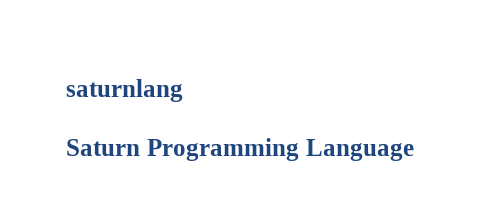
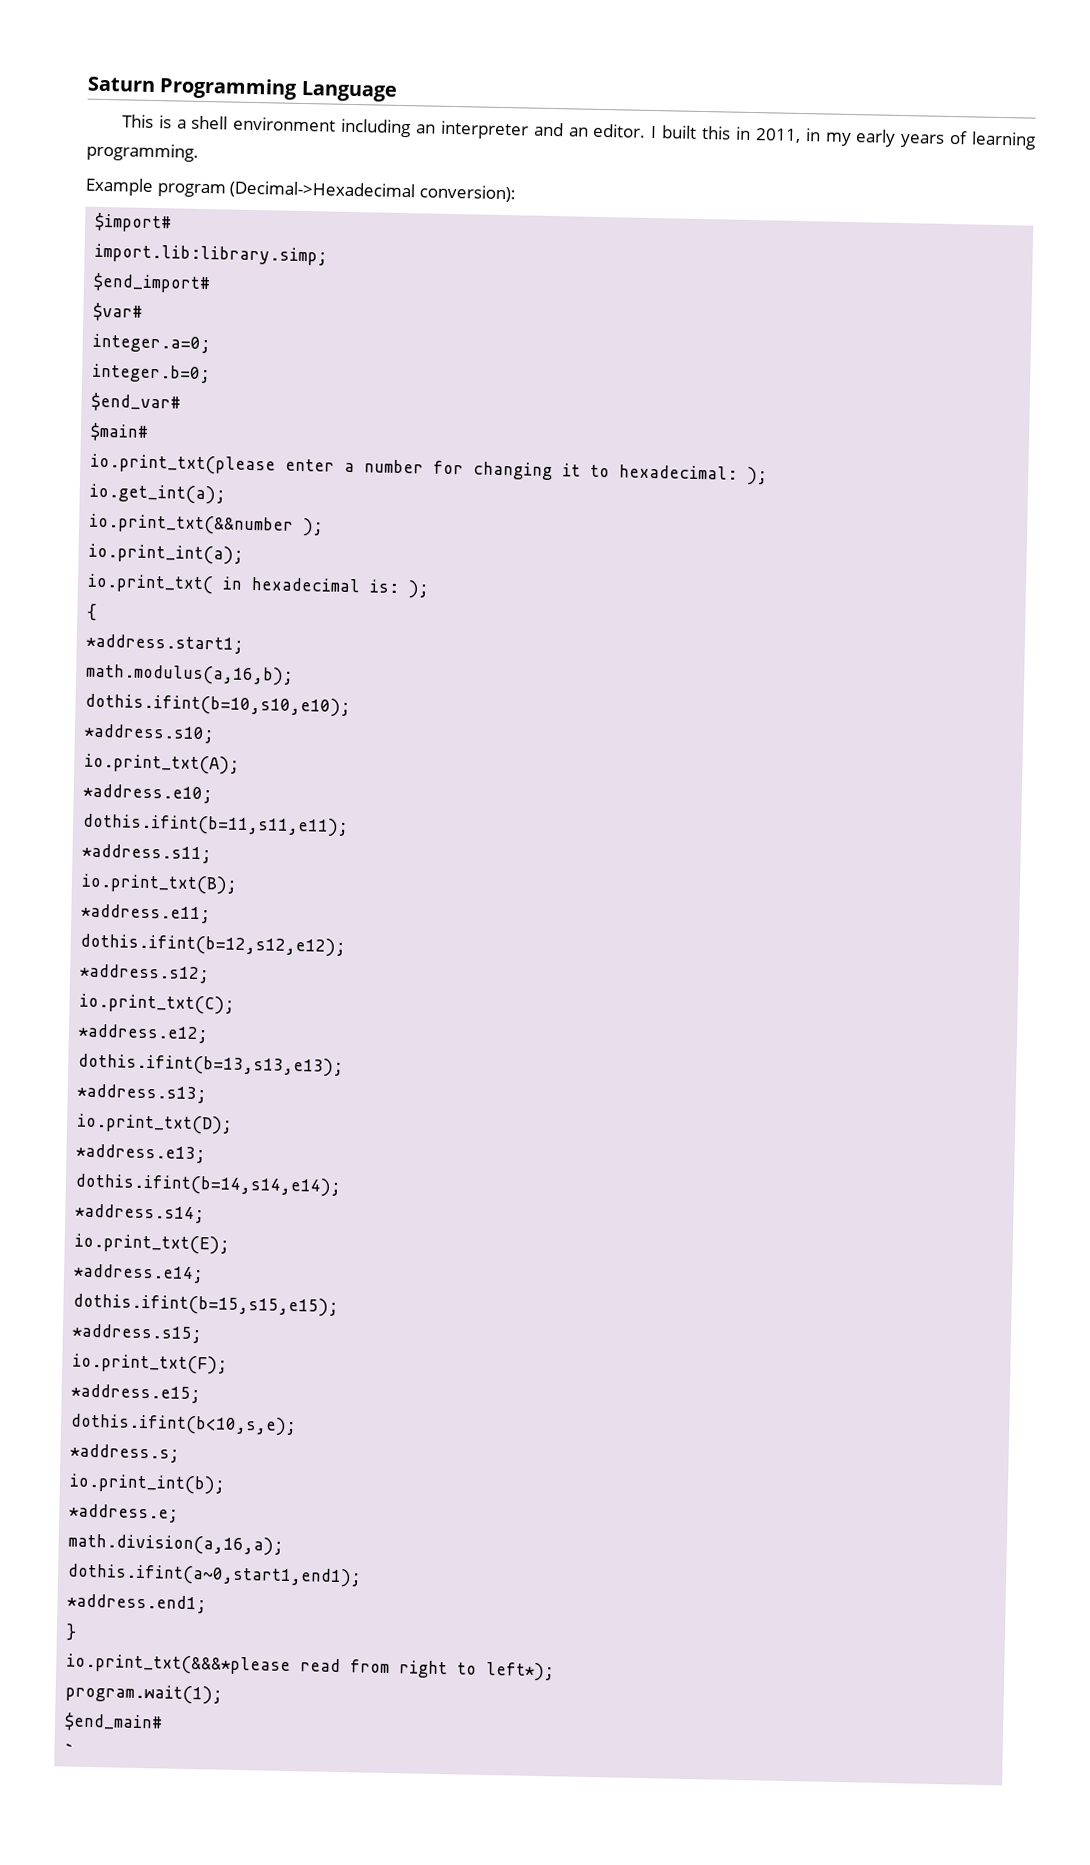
- saturnlang
+ This is a shell environment including an interpreter and an editor. I built this in 2011, in my early years of learning programming.
+ Example program (Decimal->Hexadecimal conversion):
+ $import#
+ import.lib:library.simp;
+ $end_import#
+ $var#
+ integer.a=0;
+ integer.b=0;
+ $end_var#
+ $main#
+ io.print_txt(please enter a number for changing it to hexadecimal: );
+ io.get_int(a);
+ io.print_txt(&&number );
+ io.print_int(a);
+ io.print_txt( in hexadecimal is: );
+ {
+ *address.start1;
+ math.modulus(a,16,b);
+ dothis.ifint(b=10,s10,e10);
+ *address.s10;
+ io.print_txt(A);
+ *address.e10;
+ dothis.ifint(b=11,s11,e11);
+ *address.s11;
+ io.print_txt(B);
+ *address.e11;
+ dothis.ifint(b=12,s12,e12);
+ *address.s12;
+ io.print_txt(C);
+ *address.e12;
+ dothis.ifint(b=13,s13,e13);
+ *address.s13;
+ io.print_txt(D);
+ *address.e13;
+ dothis.ifint(b=14,s14,e14);
+ *address.s14;
+ io.print_txt(E);
+ *address.e14;
+ dothis.ifint(b=15,s15,e15);
+ *address.s15;
+ io.print_txt(F);
+ *address.e15;
+ dothis.ifint(b<10,s,e);
+ *address.s;
+ io.print_int(b);
+ *address.e;
+ math.division(a,16,a);
+ dothis.ifint(a~0,start1,end1);
+ *address.end1;
+ }
+ io.print_txt(&&&*please read from right to left*);
+ program.wait(1);
+ $end_main#
+ `

